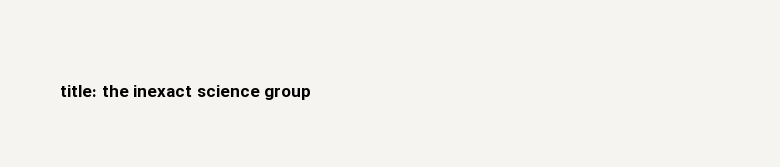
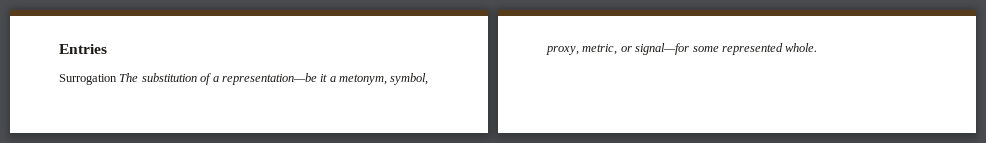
- title: the inexact science group
+ Entries
+ Surrogation The substitution of a representation—be it a metonym, symbol, proxy, metric, or signal—for some represented whole.

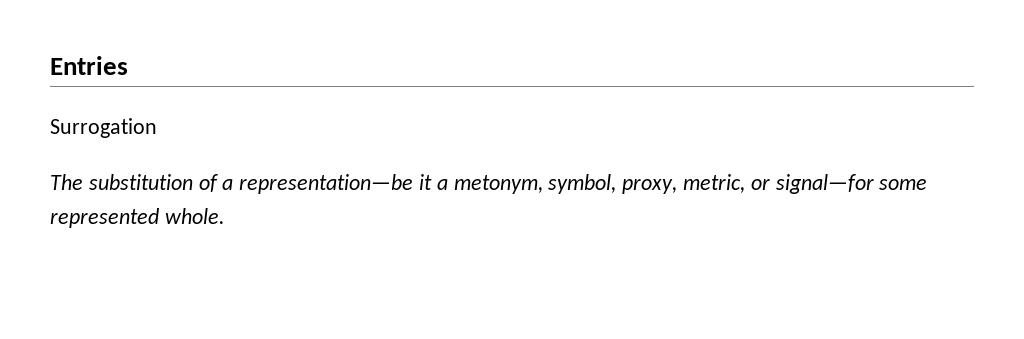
- Surrogation The substitution of a representation—be it a metonym, symbol, proxy, metric, or signal—for some represented whole.
+ Surrogation
+ The substitution of a representation—be it a metonym, symbol, proxy, metric, or signal—for some represented whole.

